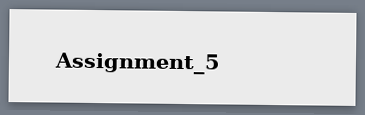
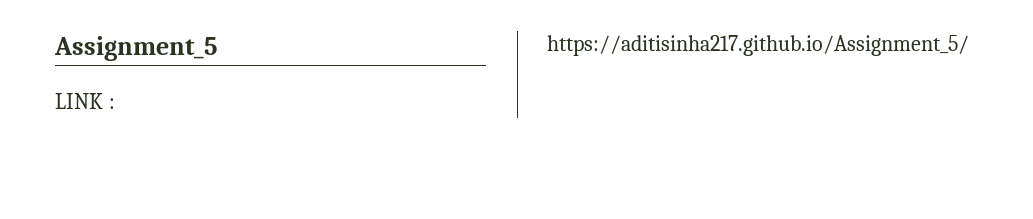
+ LINK : https://aditisinha217.github.io/Assignment_5/

